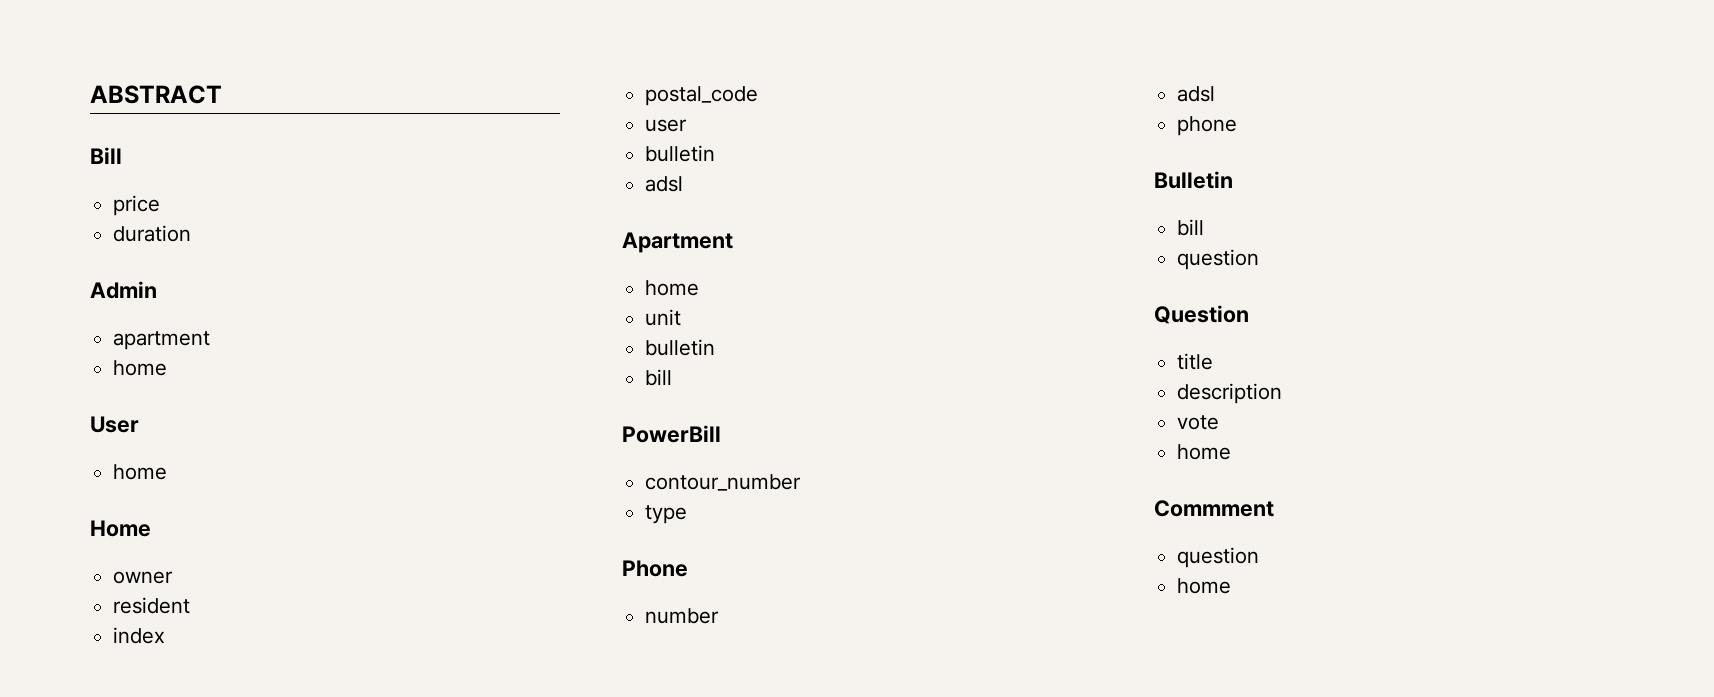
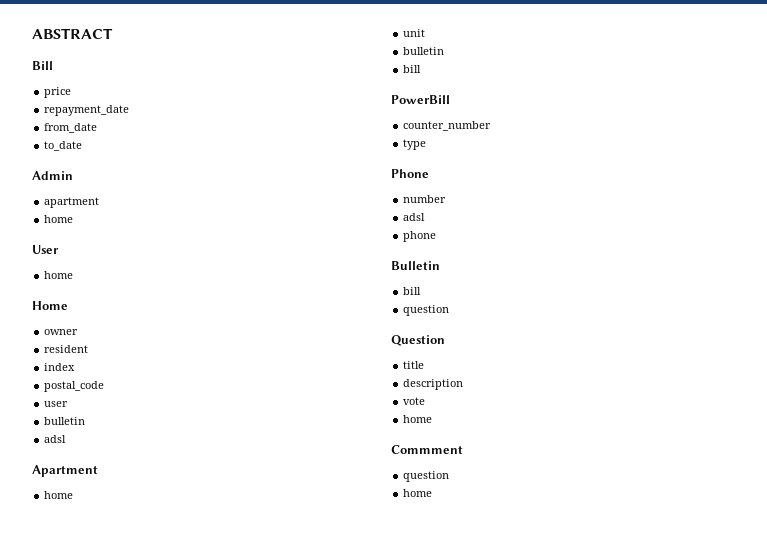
- duration
+ repayment_date
+ from_date
+ to_date
- contour_number
+ counter_number

